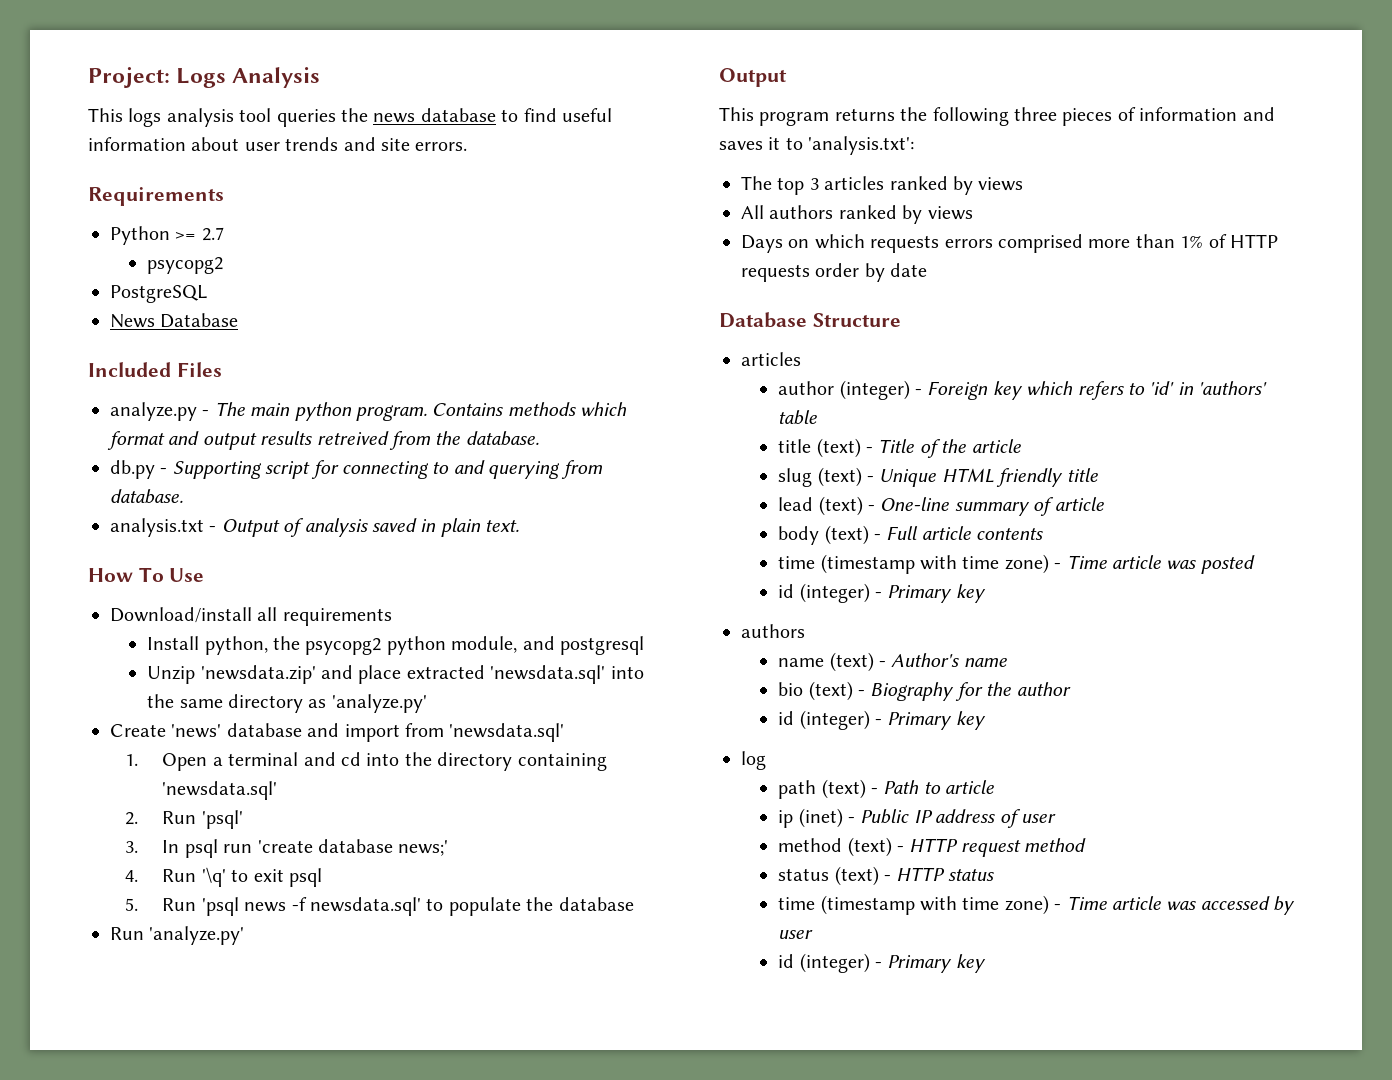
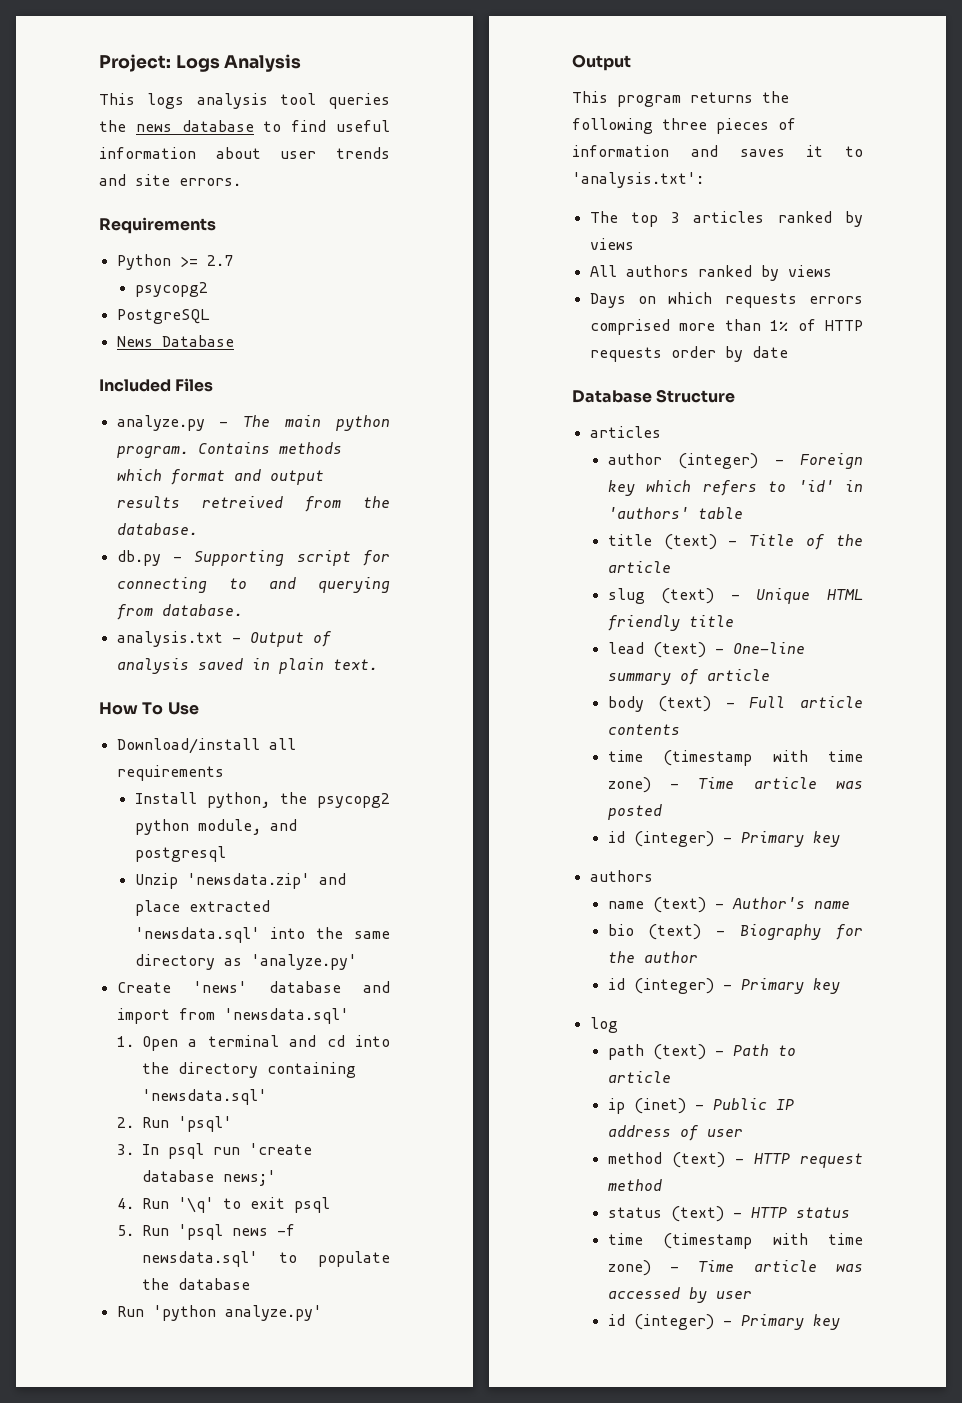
- Run 'analyze.py'
+ Run 'python analyze.py'

